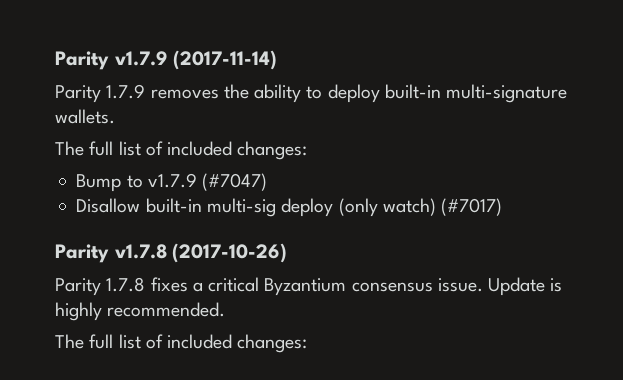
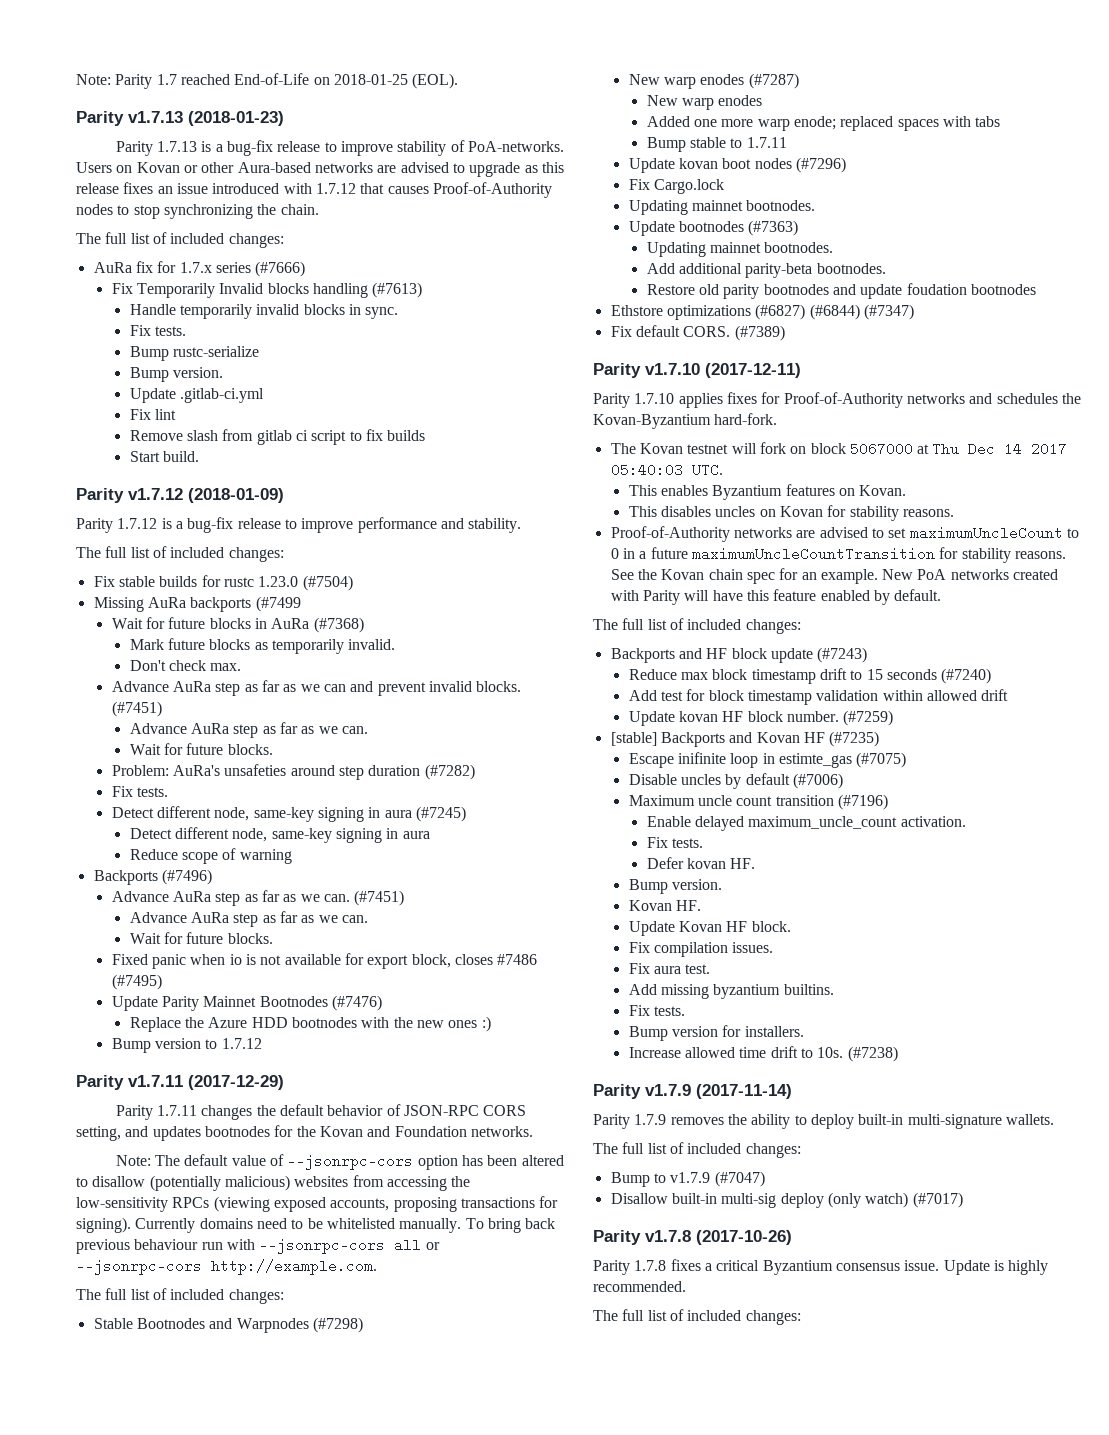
+ Note: Parity 1.7 reached End-of-Life on 2018-01-25 (EOL).
+ Parity v1.7.13 (2018-01-23)
+ Parity 1.7.13 is a bug-fix release to improve stability of PoA-networks. Users on Kovan or other Aura-based networks are advised to upgrade as this release fixes an issue introduced with 1.7.12 that causes Proof-of-Authority nodes to stop synchronizing the chain.
+ The full list of included changes:
+ AuRa fix for 1.7.x series (#7666)
+ Fix Temporarily Invalid blocks handling (#7613)
+ Handle temporarily invalid blocks in sync.
+ Fix tests.
+ Bump rustc-serialize
+ Bump version.
+ Update .gitlab-ci.yml
+ Fix lint
+ Remove slash from gitlab ci script to fix builds
+ Start build.
+ Parity v1.7.12 (2018-01-09)
+ Parity 1.7.12 is a bug-fix release to improve performance and stability.
+ The full list of included changes:
+ Fix stable builds for rustc 1.23.0 (#7504)
+ Missing AuRa backports (#7499
+ Wait for future blocks in AuRa (#7368)
+ Mark future blocks as temporarily invalid.
+ Don't check max.
+ Advance AuRa step as far as we can and prevent invalid blocks. (#7451)
+ Advance AuRa step as far as we can.
+ Wait for future blocks.
+ Problem: AuRa's unsafeties around step duration (#7282)
+ Fix tests.
+ Detect different node, same-key signing in aura (#7245)
+ Detect different node, same-key signing in aura
+ Reduce scope of warning
+ Backports (#7496)
+ Advance AuRa step as far as we can. (#7451)
+ Advance AuRa step as far as we can.
+ Wait for future blocks.
+ Fixed panic when io is not available for export block, closes #7486 (#7495)
+ Update Parity Mainnet Bootnodes (#7476)
+ Replace the Azure HDD bootnodes with the new ones :)
+ Bump version to 1.7.12
+ Parity v1.7.11 (2017-12-29)
+ Parity 1.7.11 changes the default behavior of JSON-RPC CORS setting, and updates bootnodes for the Kovan and Foundation networks.
+ Note: The default value of --jsonrpc-cors option has been altered to disallow (potentially malicious) websites from accessing the low-sensitivity RPCs (viewing exposed accounts, proposing transactions for signing). Currently domains need to be whitelisted manually. To bring back previous behaviour run with --jsonrpc-cors all or --jsonrpc-cors http://example.com.
+ The full list of included changes:
+ Stable Bootnodes and Warpnodes (#7298)
+ New warp enodes (#7287)
+ New warp enodes
+ Added one more warp enode; replaced spaces with tabs
+ Bump stable to 1.7.11
+ Update kovan boot nodes (#7296)
+ Fix Cargo.lock
+ Updating mainnet bootnodes.
+ Update bootnodes (#7363)
+ Updating mainnet bootnodes.
+ Add additional parity-beta bootnodes.
+ Restore old parity bootnodes and update foudation bootnodes
+ Ethstore optimizations (#6827) (#6844) (#7347)
+ Fix default CORS. (#7389)
+ Parity v1.7.10 (2017-12-11)
+ Parity 1.7.10 applies fixes for Proof-of-Authority networks and schedules the Kovan-Byzantium hard-fork.
+ The Kovan testnet will fork on block 5067000 at Thu Dec 14 2017 05:40:03 UTC.
+ This enables Byzantium features on Kovan.
+ This disables uncles on Kovan for stability reasons.
+ Proof-of-Authority networks are advised to set maximumUncleCount to 0 in a future maximumUncleCountTransition for stability reasons. See the Kovan chain spec for an example. New PoA networks created with Parity will have this feature enabled by default.
+ The full list of included changes:
+ Backports and HF block update (#7243)
+ Reduce max block timestamp drift to 15 seconds (#7240)
+ Add test for block timestamp validation within allowed drift
+ Update kovan HF block number. (#7259)
+ [stable] Backports and Kovan HF (#7235)
+ Escape inifinite loop in estimte_gas (#7075)
+ Disable uncles by default (#7006)
+ Maximum uncle count transition (#7196)
+ Enable delayed maximum_uncle_count activation.
+ Fix tests.
+ Defer kovan HF.
+ Bump version.
+ Kovan HF.
+ Update Kovan HF block.
+ Fix compilation issues.
+ Fix aura test.
+ Add missing byzantium builtins.
+ Fix tests.
+ Bump version for installers.
+ Increase allowed time drift to 10s. (#7238)

